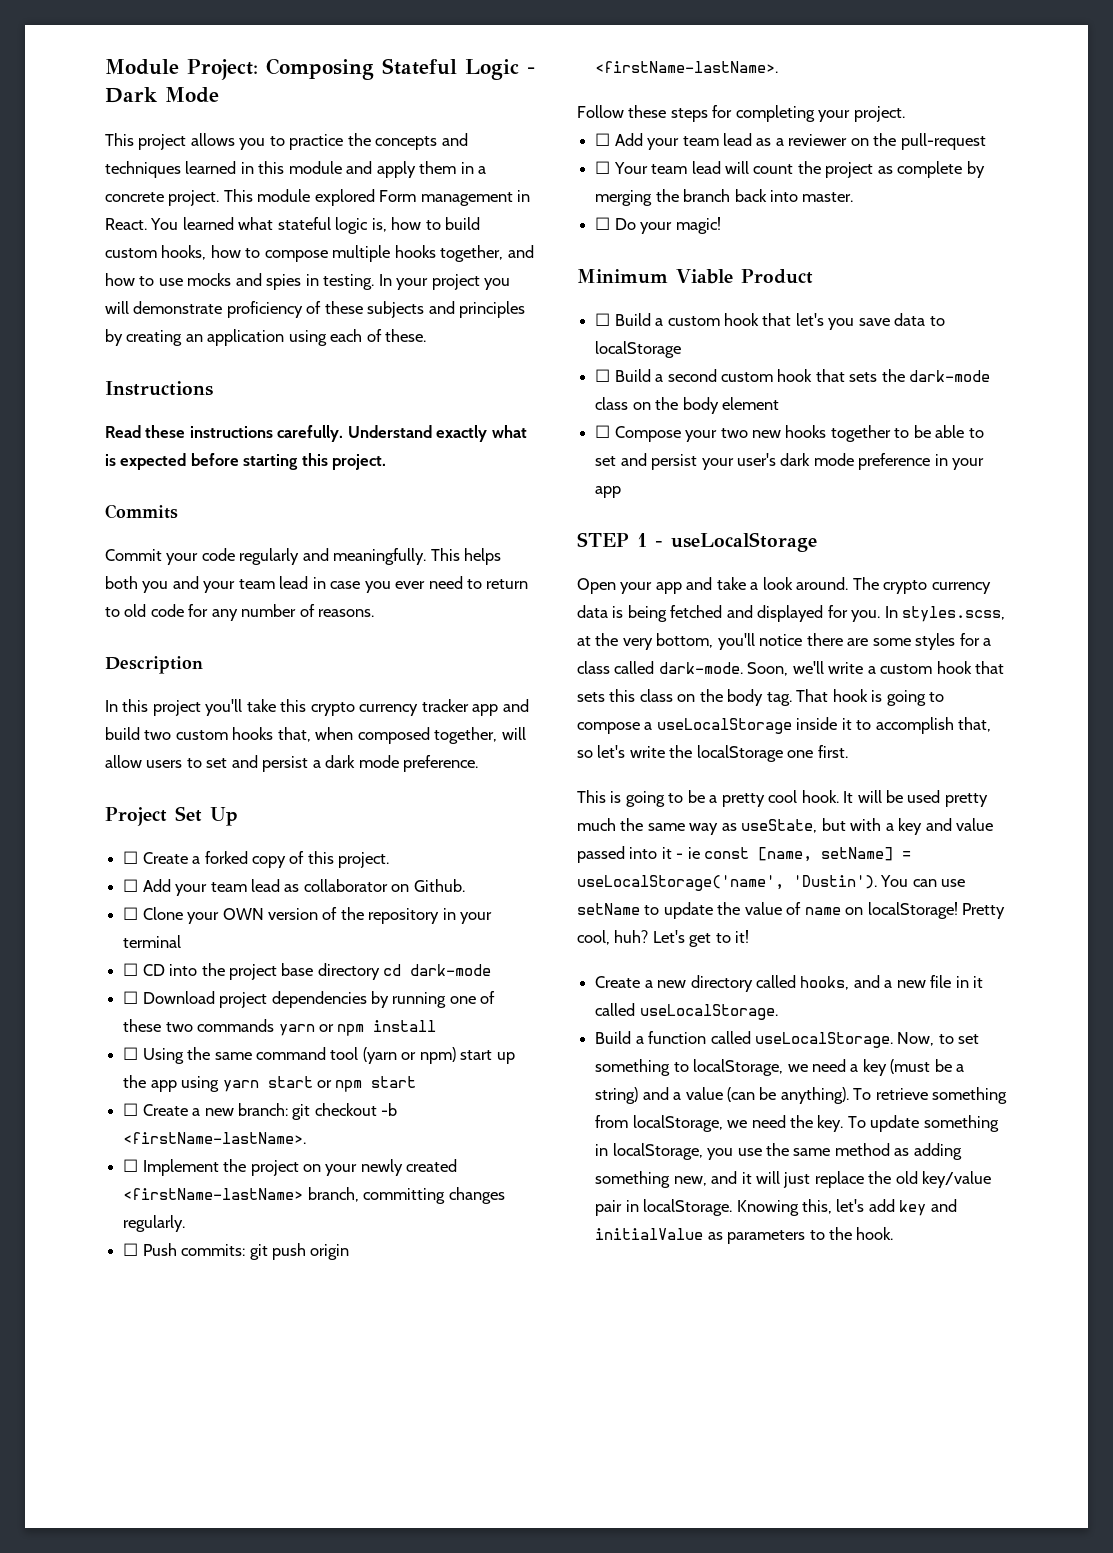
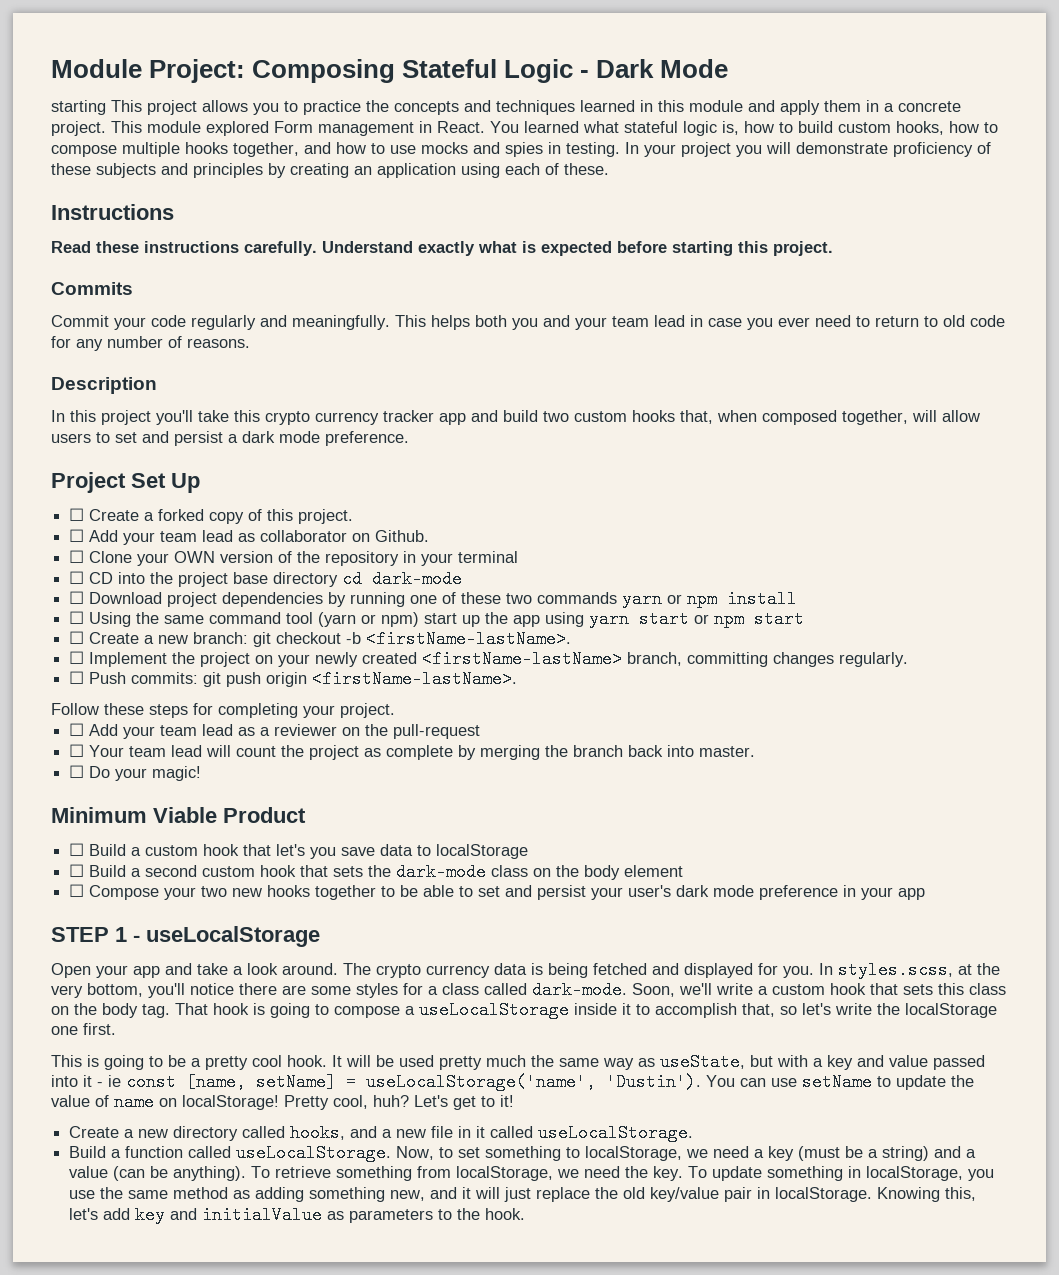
- This project allows you to practice the concepts and techniques learned in this module and apply them in a concrete project.
+ starting This project allows you to practice the concepts and techniques learned in this module and apply them in a concrete project.

